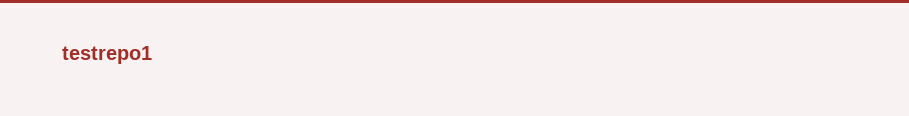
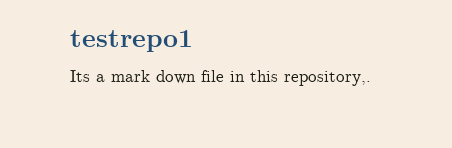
+ Its a mark down file in this repository,.

